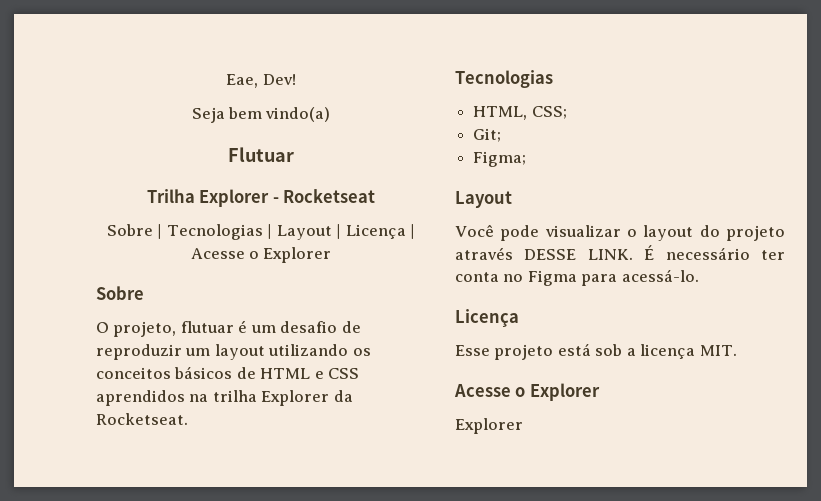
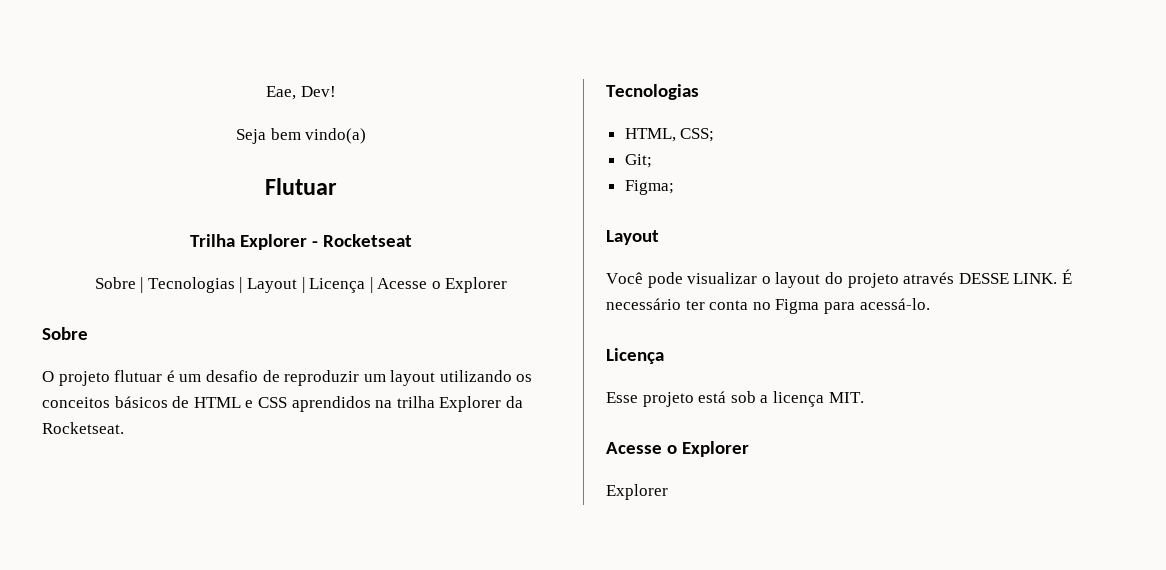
- O projeto, flutuar é um desafio de reproduzir um layout utilizando os conceitos básicos de HTML e CSS aprendidos na trilha Explorer da Rocketseat.
+ O projeto flutuar é um desafio de reproduzir um layout utilizando os conceitos básicos de HTML e CSS aprendidos na trilha Explorer da Rocketseat.

